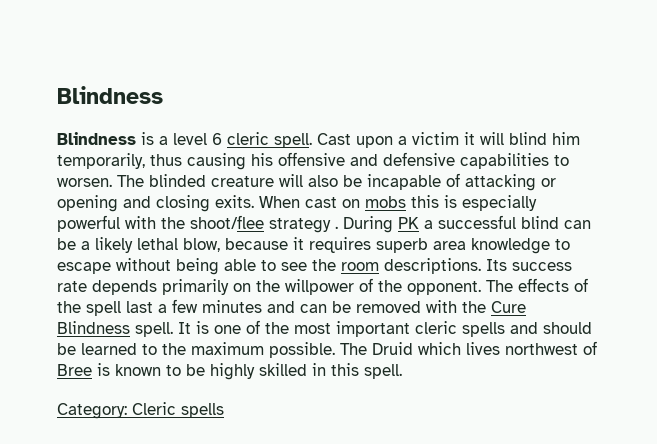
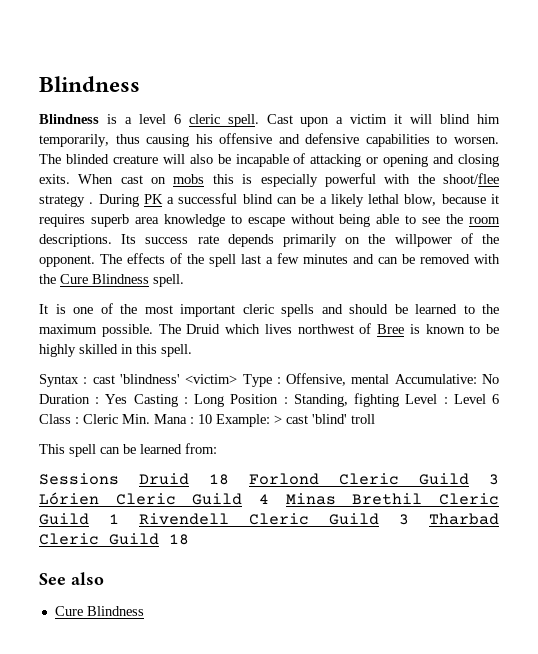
- The effects of the spell last a few minutes and can be removed with the Cure Blindness spell. It is one of the most important cleric spells and should be learned to the maximum possible.
+ The effects of the spell last a few minutes and can be removed with the Cure Blindness spell.
+ It is one of the most important cleric spells and should be learned to the maximum possible.
- Category: Cleric spells
+ Syntax : cast 'blindness' <victim> Type : Offensive, mental Accumulative: No Duration : Yes Casting : Long Position : Standing, fighting Level : Level 6 Class : Cleric Min. Mana : 10 Example: > cast 'blind' troll
+ This spell can be learned from:
+ Sessions Druid 18 Forlond Cleric Guild 3 Lórien Cleric Guild 4 Minas Brethil Cleric Guild 1 Rivendell Cleric Guild 3 Tharbad Cleric Guild 18
+ See also
+ Cure Blindness

